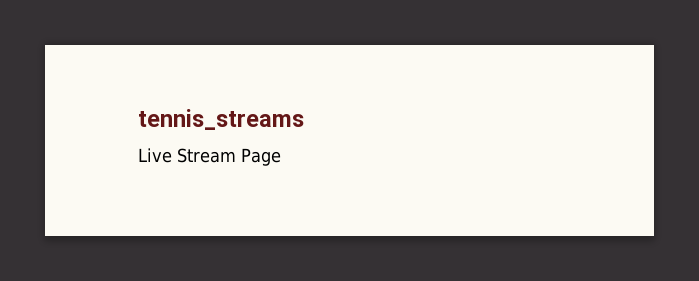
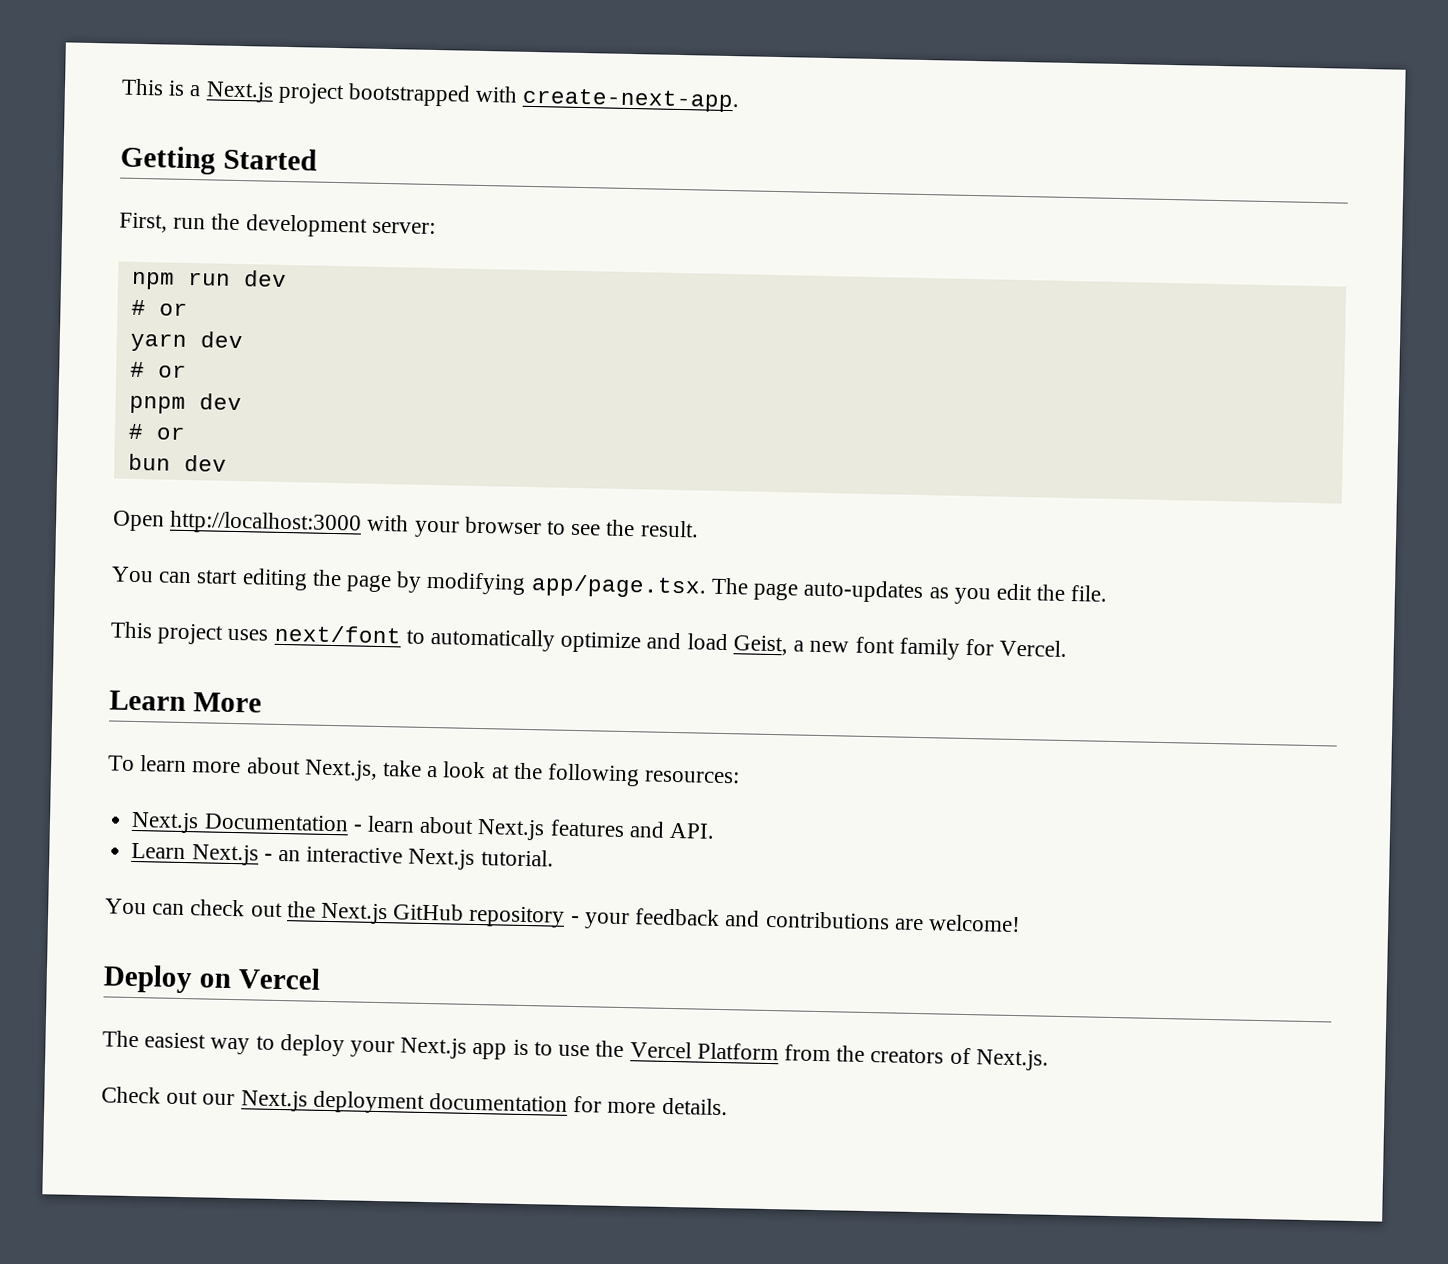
- tennis_streams
- Live Stream Page
+ This is a Next.js project bootstrapped with create-next-app.
+ Getting Started
+ First, run the development server:
+ npm run dev
+ # or
+ yarn dev
+ # or
+ pnpm dev
+ # or
+ bun dev
+ Open http://localhost:3000 with your browser to see the result.
+ You can start editing the page by modifying app/page.tsx. The page auto-updates as you edit the file.
+ This project uses next/font to automatically optimize and load Geist, a new font family for Vercel.
+ Learn More
+ To learn more about Next.js, take a look at the following resources:
+ Next.js Documentation - learn about Next.js features and API.
+ Learn Next.js - an interactive Next.js tutorial.
+ You can check out the Next.js GitHub repository - your feedback and contributions are welcome!
+ Deploy on Vercel
+ The easiest way to deploy your Next.js app is to use the Vercel Platform from the creators of Next.js.
+ Check out our Next.js deployment documentation for more details.

